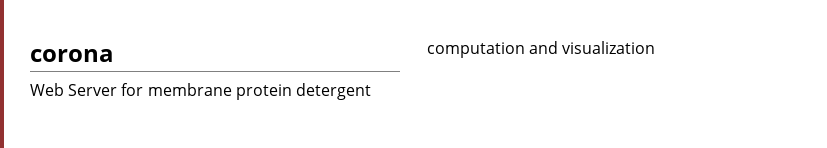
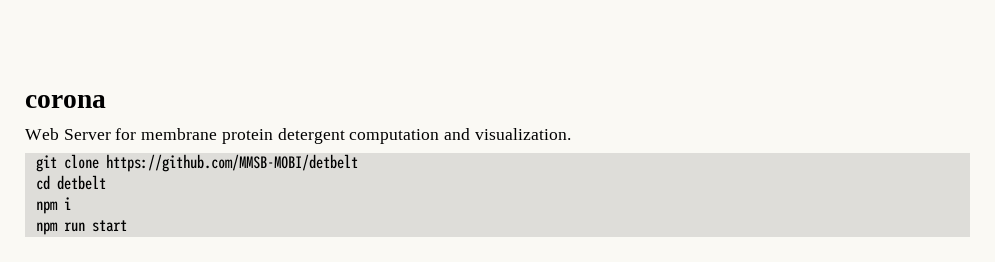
- Web Server for membrane protein detergent computation and visualization
+ Web Server for membrane protein detergent computation and visualization.
+ git clone https://github.com/MMSB-MOBI/detbelt
+ cd detbelt
+ npm i
+ npm run start

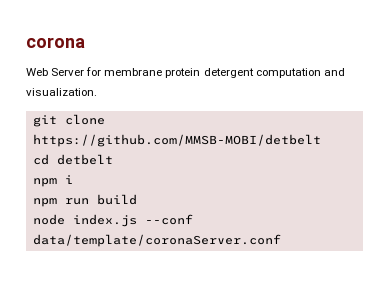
- npm run start
+ npm run build
+ node index.js --conf data/template/coronaServer.conf

